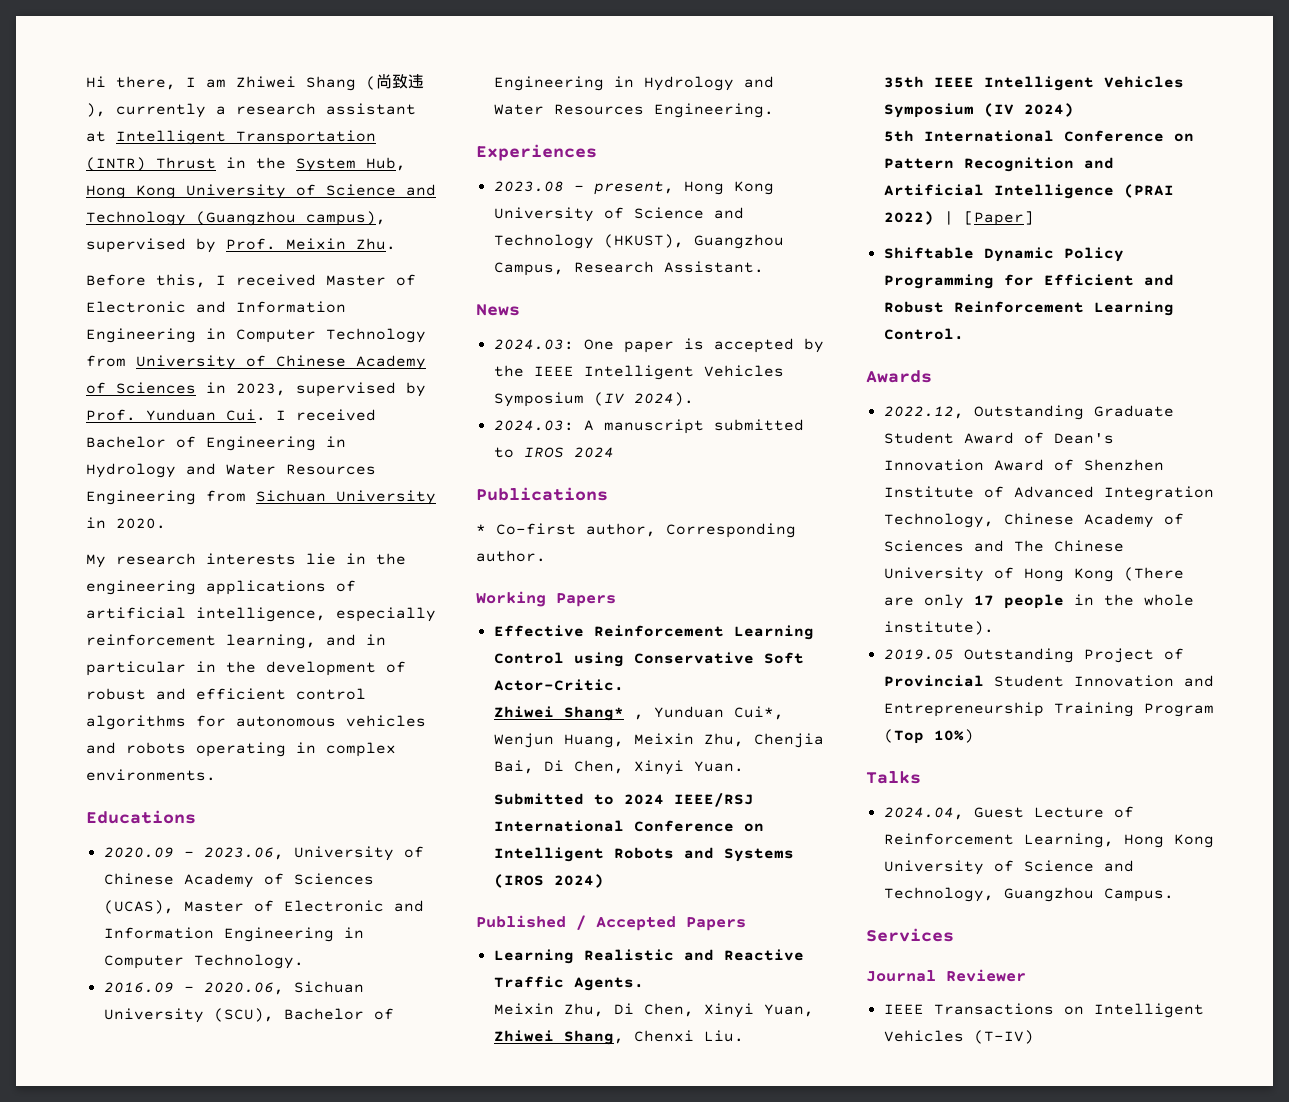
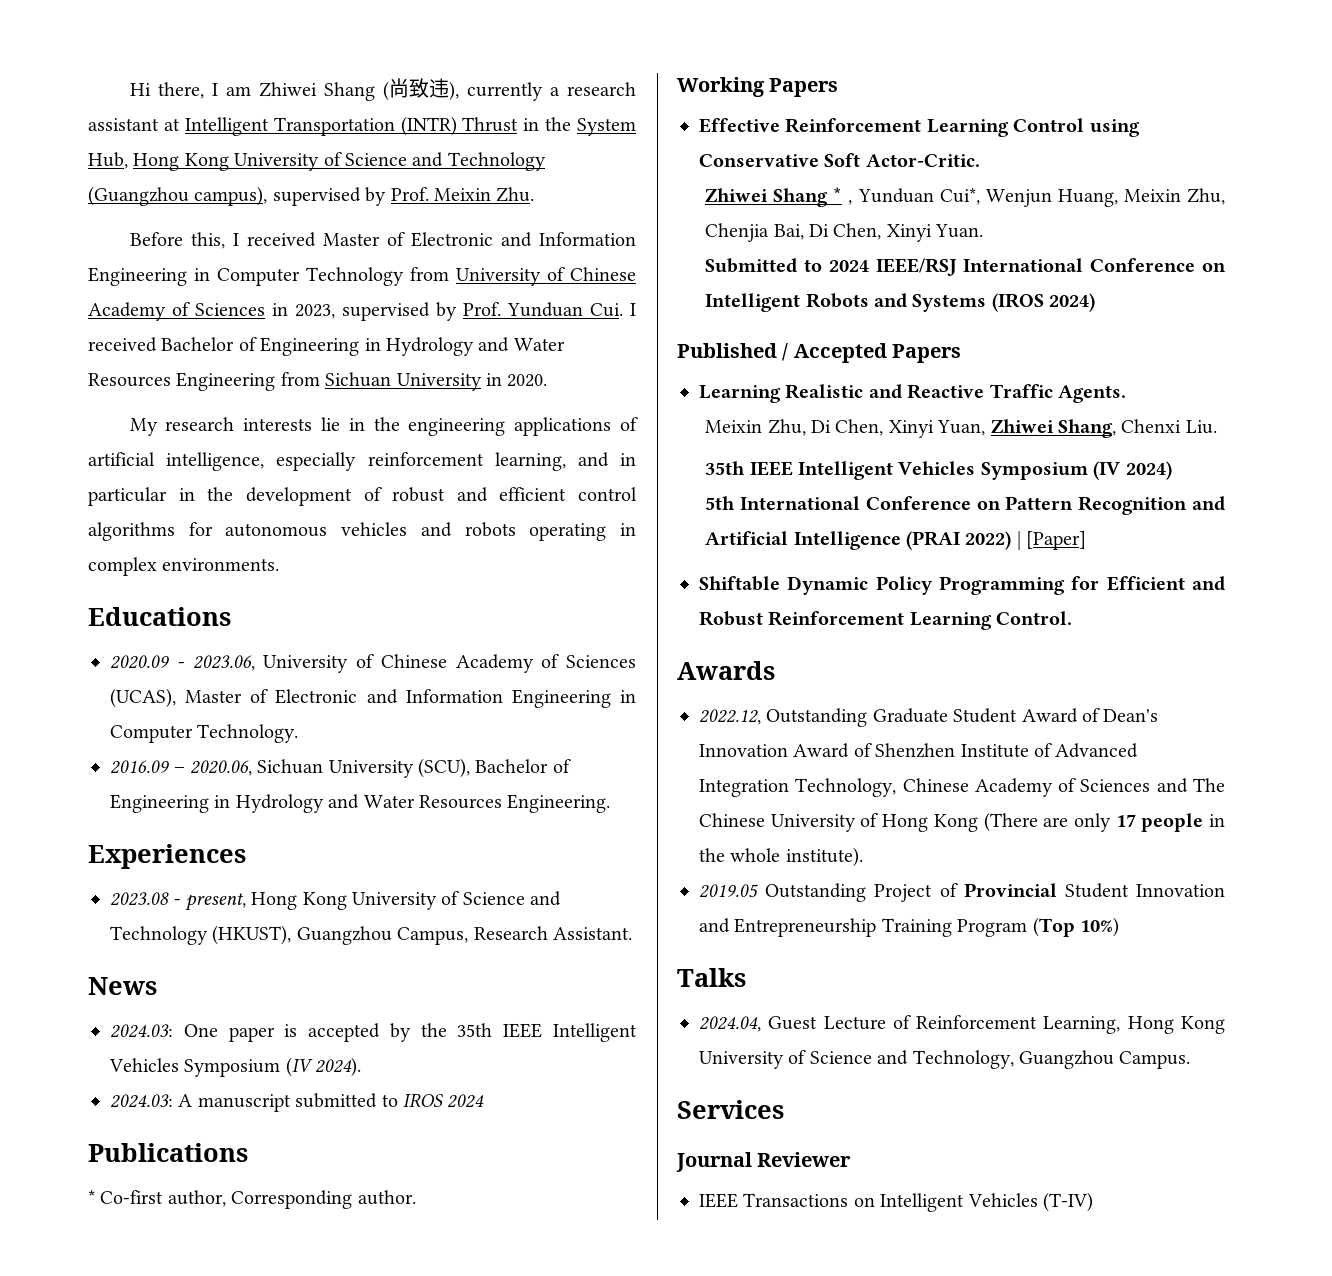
- 2024.03: One paper is accepted by the IEEE Intelligent Vehicles Symposium (IV 2024).
+ 2024.03: One paper is accepted by the 35th IEEE Intelligent Vehicles Symposium (IV 2024).
- Zhiwei Shang* , Yunduan Cui*, Wenjun Huang, Meixin Zhu, Chenjia Bai, Di Chen, Xinyi Yuan.
+ Zhiwei Shang * , Yunduan Cui*, Wenjun Huang, Meixin Zhu, Chenjia Bai, Di Chen, Xinyi Yuan.

